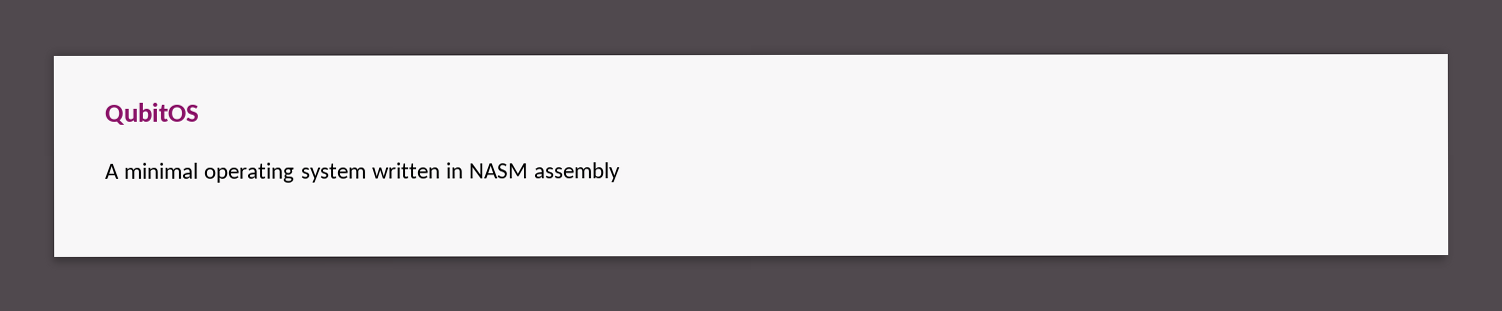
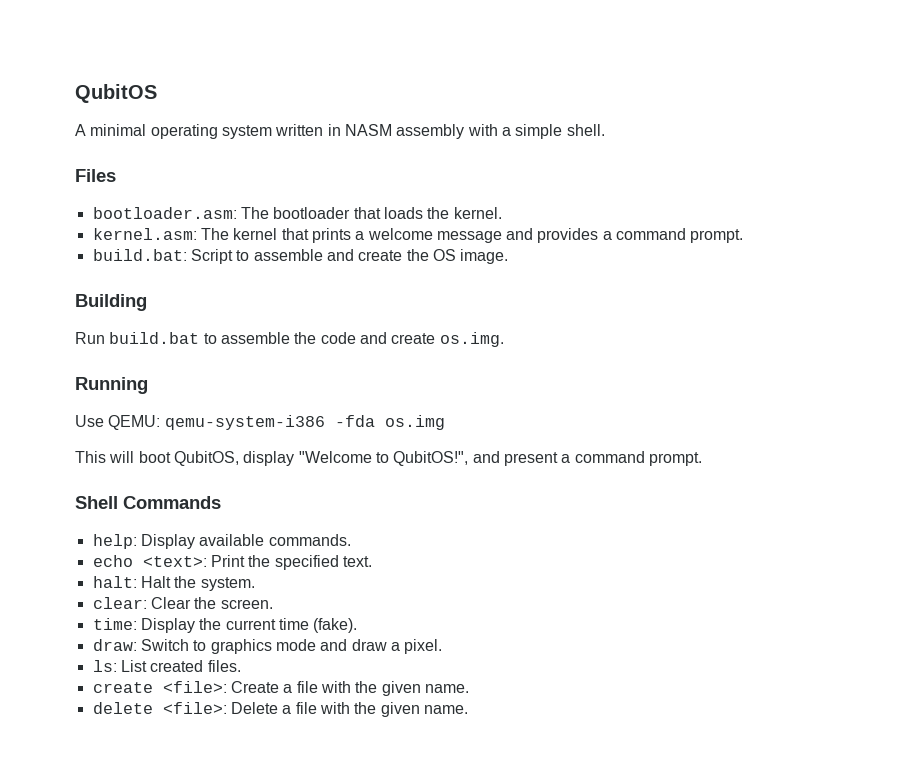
- A minimal operating system written in NASM assembly
+ A minimal operating system written in NASM assembly with a simple shell.
+ Files
+ bootloader.asm: The bootloader that loads the kernel.
+ kernel.asm: The kernel that prints a welcome message and provides a command prompt.
+ build.bat: Script to assemble and create the OS image.
+ Building
+ Run build.bat to assemble the code and create os.img.
+ Running
+ Use QEMU: qemu-system-i386 -fda os.img
+ This will boot QubitOS, display "Welcome to QubitOS!", and present a command prompt.
+ Shell Commands
+ help: Display available commands.
+ echo <text>: Print the specified text.
+ halt: Halt the system.
+ clear: Clear the screen.
+ time: Display the current time (fake).
+ draw: Switch to graphics mode and draw a pixel.
+ ls: List created files.
+ create <file>: Create a file with the given name.
+ delete <file>: Delete a file with the given name.

